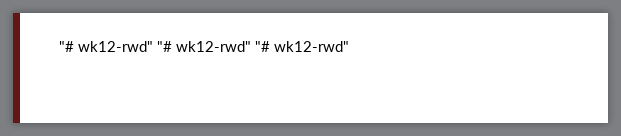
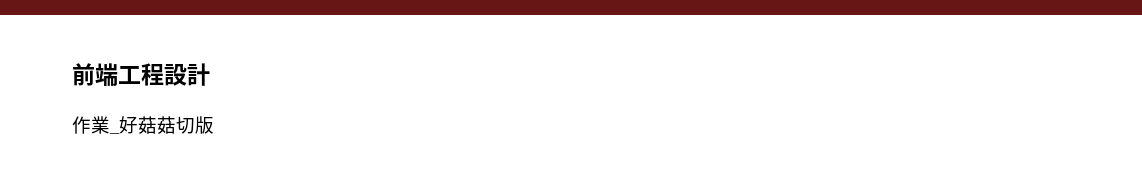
- "# wk12-rwd" "# wk12-rwd" "# wk12-rwd"
+ 前端工程設計
+ 作業_好菇菇切版

